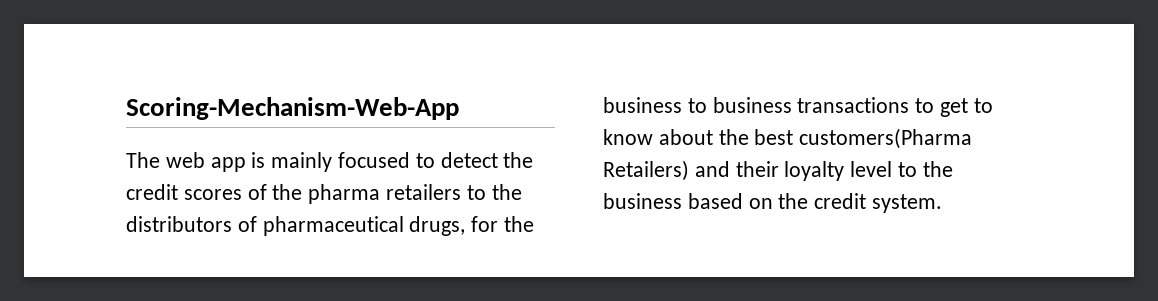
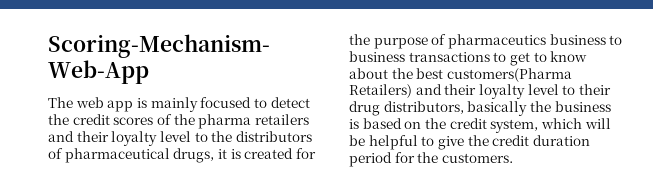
- The web app is mainly focused to detect the credit scores of the pharma retailers to the distributors of pharmaceutical drugs, for the business to business transactions to get to know about the best customers(Pharma Retailers) and their loyalty level to the business based on the credit system.
+ The web app is mainly focused to detect the credit scores of the pharma retailers and their loyalty level to the distributors of pharmaceutical drugs, it is created for the purpose of pharmaceutics business to business transactions to get to know about the best customers(Pharma Retailers) and their loyalty level to their drug distributors, basically the business is based on the credit system, which will be helpful to give the credit duration period for the customers.

